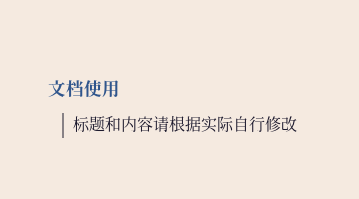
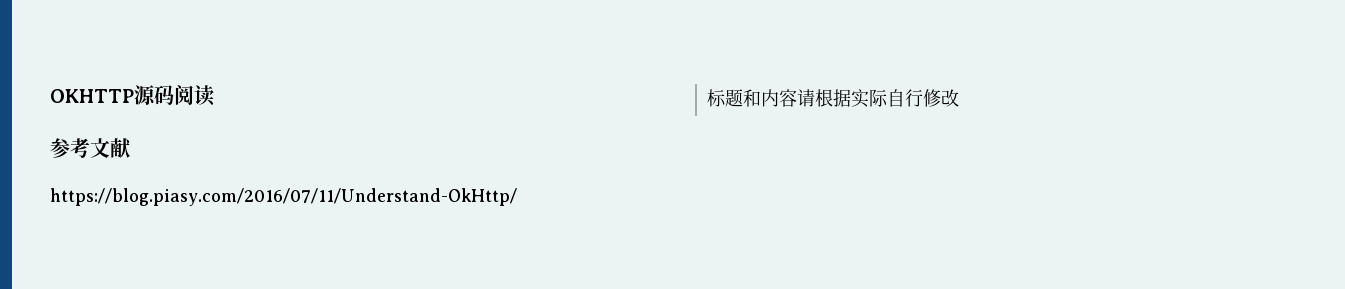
- 文档使用
+ OKHTTP源码阅读
+ 参考文献
+ https://blog.piasy.com/2016/07/11/Understand-OkHttp/

